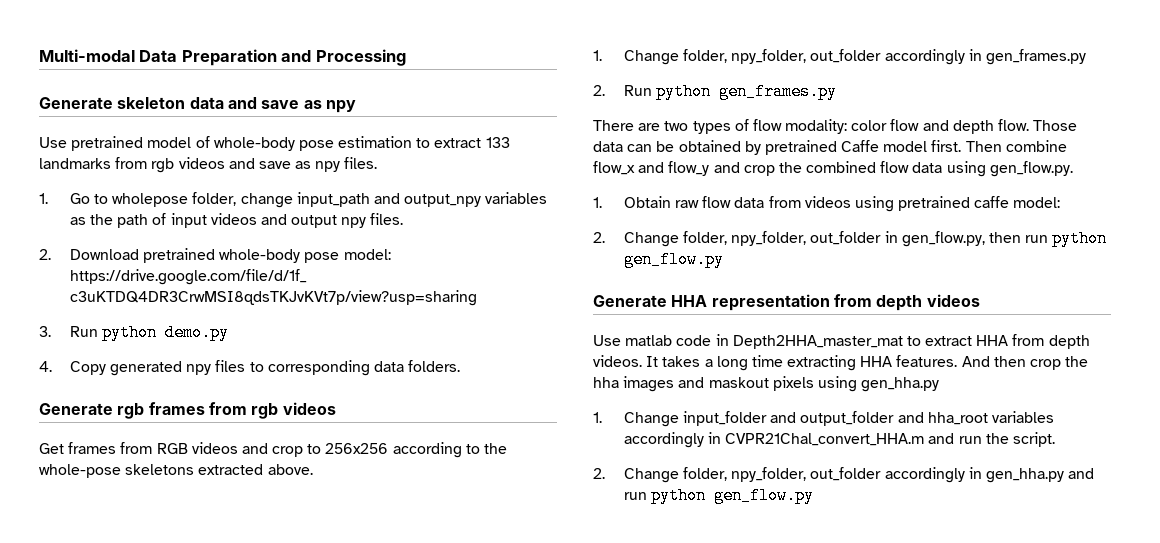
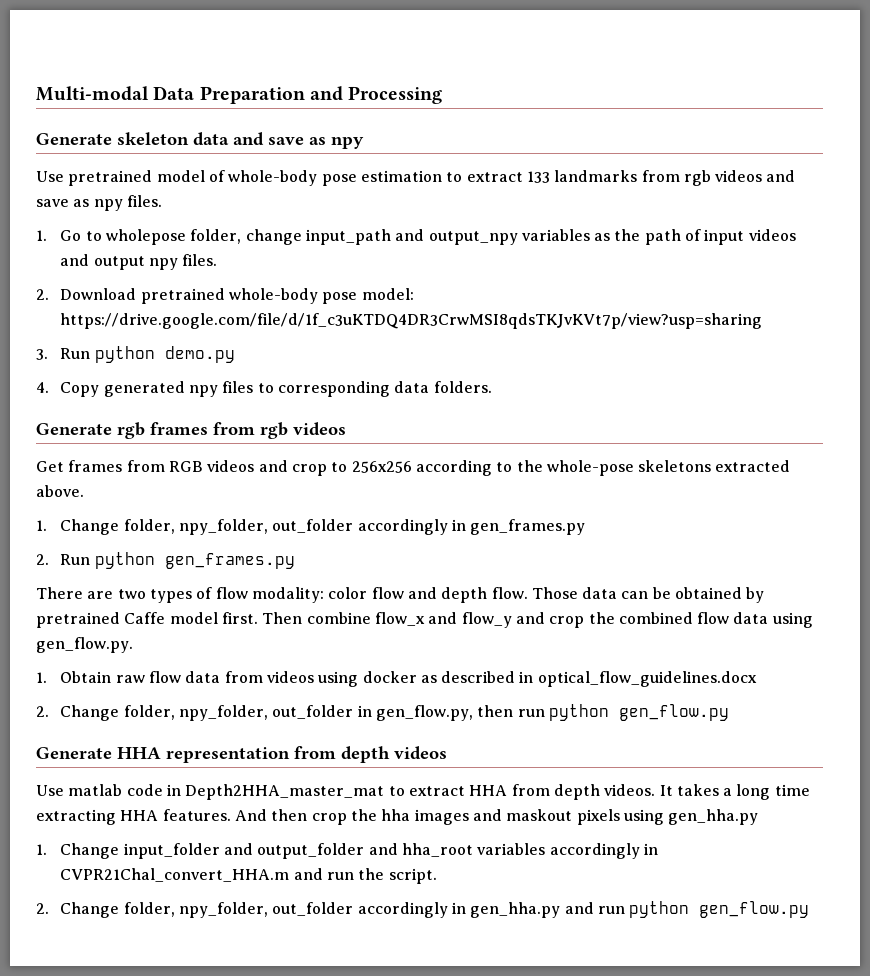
- 1. Obtain raw flow data from videos using pretrained caffe model:
+ 1. Obtain raw flow data from videos using docker as described in optical_flow_guidelines.docx

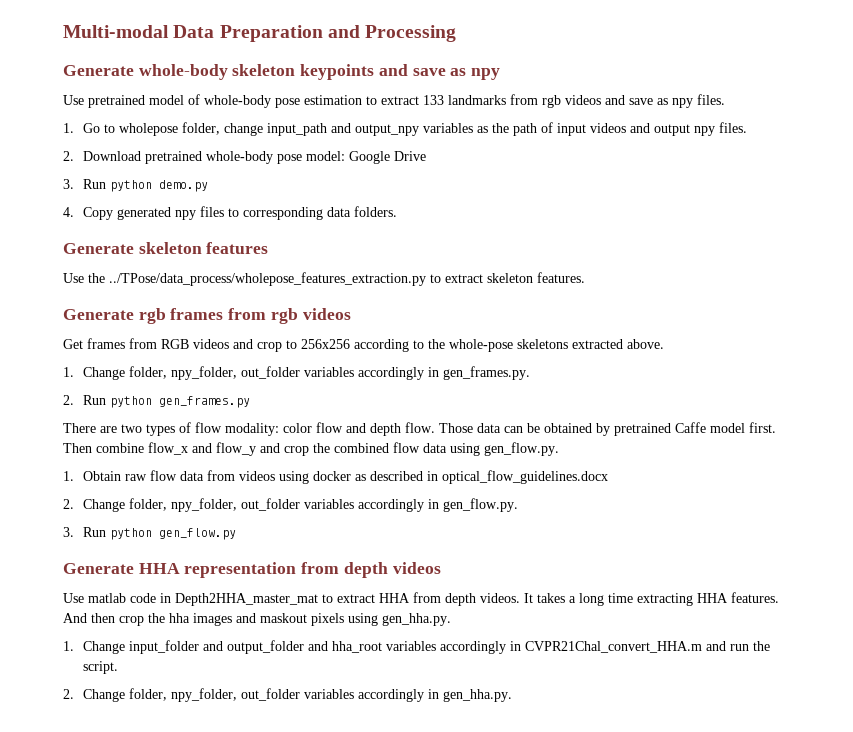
- Generate skeleton data and save as npy
+ Generate whole-body skeleton keypoints and save as npy
- 2. Download pretrained whole-body pose model: https://drive.google.com/file/d/1f_c3uKTDQ4DR3CrwMSI8qdsTKJvKVt7p/view?usp=sharing
+ 2. Download pretrained whole-body pose model: Google Drive
+ Generate skeleton features
+ Use the ../TPose/data_process/wholepose_features_extraction.py to extract skeleton features.
- 1. Change folder, npy_folder, out_folder accordingly in gen_frames.py
+ 1. Change folder, npy_folder, out_folder variables accordingly in gen_frames.py.
- 2. Change folder, npy_folder, out_folder in gen_flow.py, then run python gen_flow.py
+ 2. Change folder, npy_folder, out_folder variables accordingly in gen_flow.py.
+ 3. Run python gen_flow.py
- And then crop the hha images and maskout pixels using gen_hha.py
+ And then crop the hha images and maskout pixels using gen_hha.py.
- 2. Change folder, npy_folder, out_folder accordingly in gen_hha.py and run python gen_flow.py
+ 2. Change folder, npy_folder, out_folder variables accordingly in gen_hha.py.

